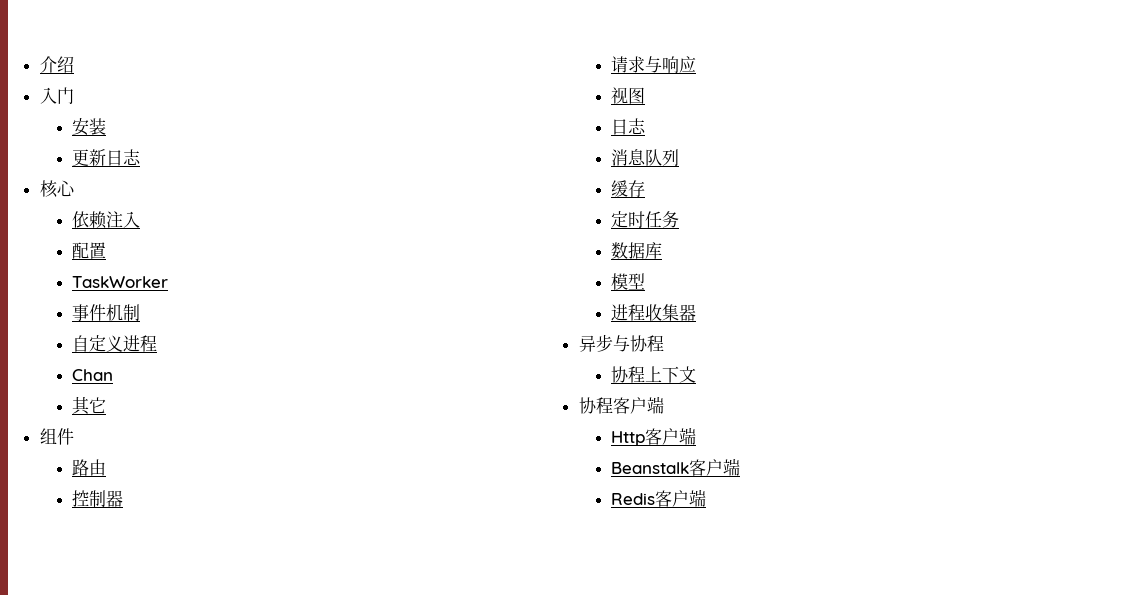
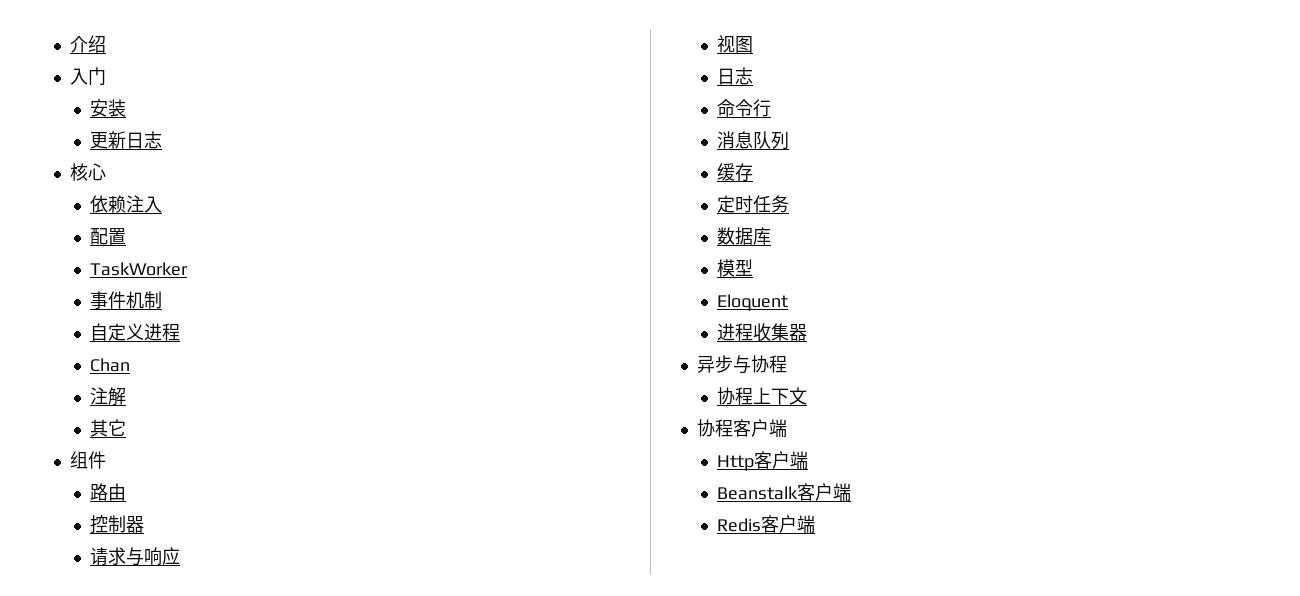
+ 注解
+ 命令行
+ Eloquent

